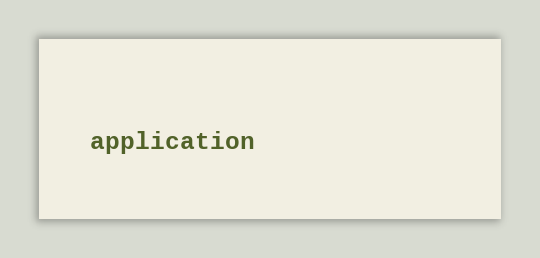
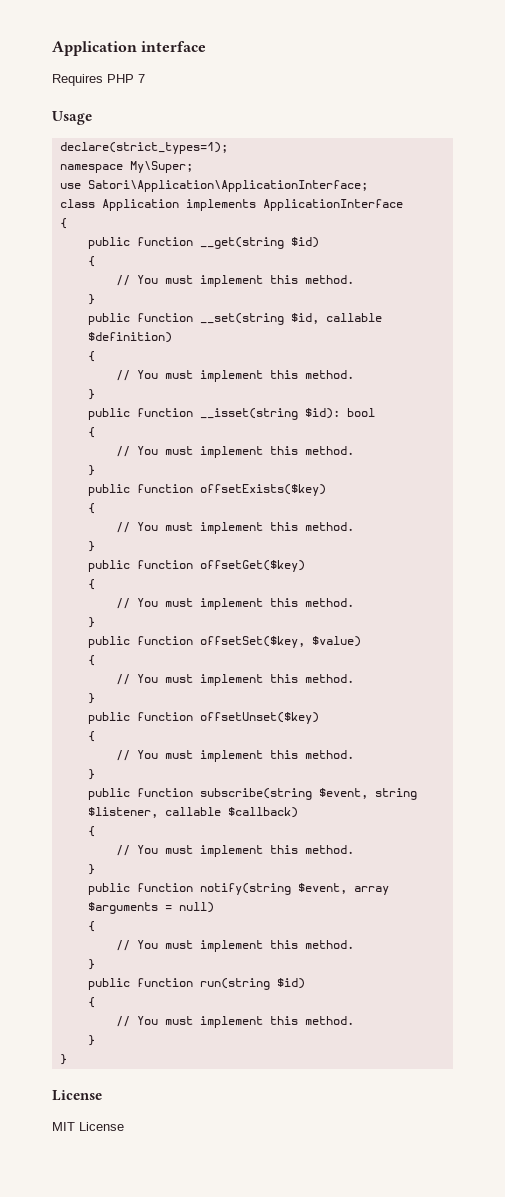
- application
+ Application interface
+ Requires PHP 7
+ Usage
+ declare(strict_types=1);
+ namespace My\Super;
+ use Satori\Application\ApplicationInterface;
+ class Application implements ApplicationInterface
+ {
+ public function __get(string $id)
+ {
+ // You must implement this method.
+ }
+ public function __set(string $id, callable $definition)
+ {
+ // You must implement this method.
+ }
+ public function __isset(string $id): bool
+ {
+ // You must implement this method.
+ }
+ public function offsetExists($key)
+ {
+ // You must implement this method.
+ }
+ public function offsetGet($key)
+ {
+ // You must implement this method.
+ }
+ public function offsetSet($key, $value)
+ {
+ // You must implement this method.
+ }
+ public function offsetUnset($key)
+ {
+ // You must implement this method.
+ }
+ public function subscribe(string $event, string $listener, callable $callback)
+ {
+ // You must implement this method.
+ }
+ public function notify(string $event, array $arguments = null)
+ {
+ // You must implement this method.
+ }
+ public function run(string $id)
+ {
+ // You must implement this method.
+ }
+ }
+ License
+ MIT License

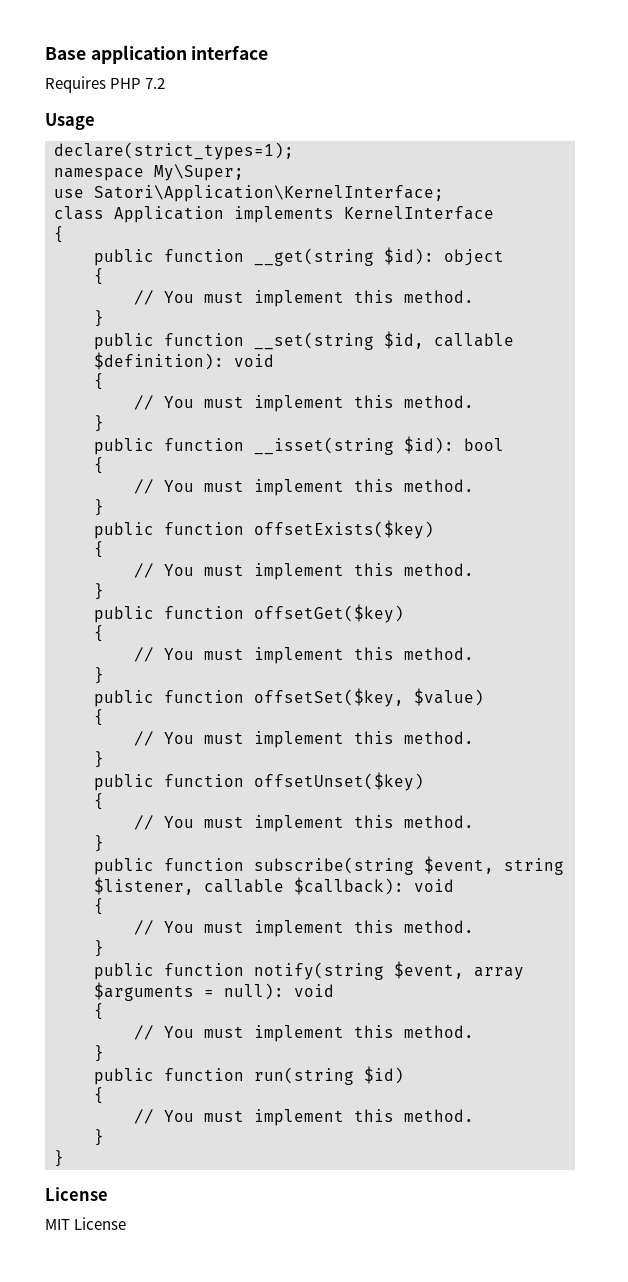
- Application interface
+ Base application interface
- Requires PHP 7
+ Requires PHP 7.2
- use Satori\Application\ApplicationInterface;
+ use Satori\Application\KernelInterface;
- class Application implements ApplicationInterface
+ class Application implements KernelInterface
- public function __get(string $id)
+ public function __get(string $id): object
- public function __set(string $id, callable $definition)
+ public function __set(string $id, callable $definition): void
- public function subscribe(string $event, string $listener, callable $callback)
+ public function subscribe(string $event, string $listener, callable $callback): void
- public function notify(string $event, array $arguments = null)
+ public function notify(string $event, array $arguments = null): void

